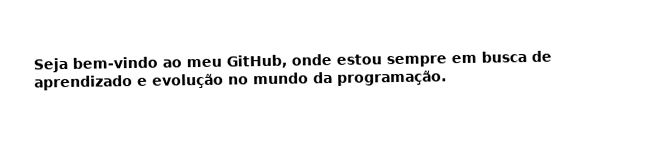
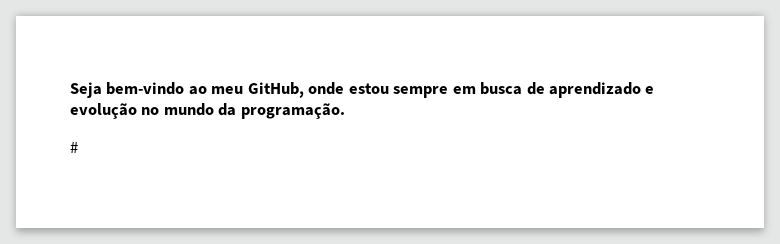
+ #

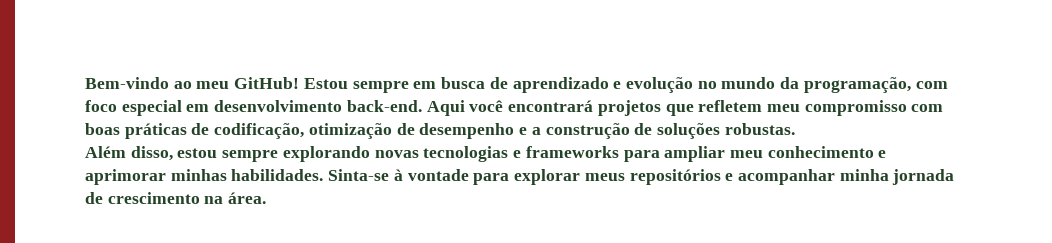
- Seja bem-vindo ao meu GitHub, onde estou sempre em busca de aprendizado e evolução no mundo da programação.
- #
+ Bem-vindo ao meu GitHub! Estou sempre em busca de aprendizado e evolução no mundo da programação, com foco especial em desenvolvimento back-end. Aqui você encontrará projetos que refletem meu compromisso com boas práticas de codificação, otimização de desempenho e a construção de soluções robustas.
+ Além disso, estou sempre explorando novas tecnologias e frameworks para ampliar meu conhecimento e aprimorar minhas habilidades. Sinta-se à vontade para explorar meus repositórios e acompanhar minha jornada de crescimento na área.

